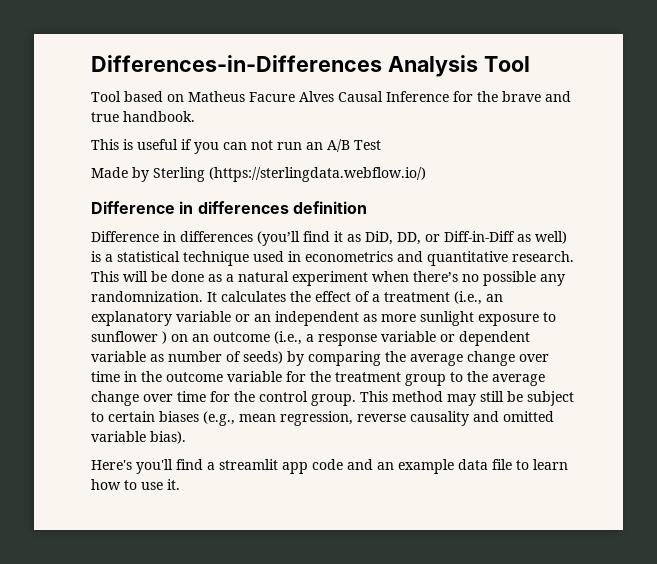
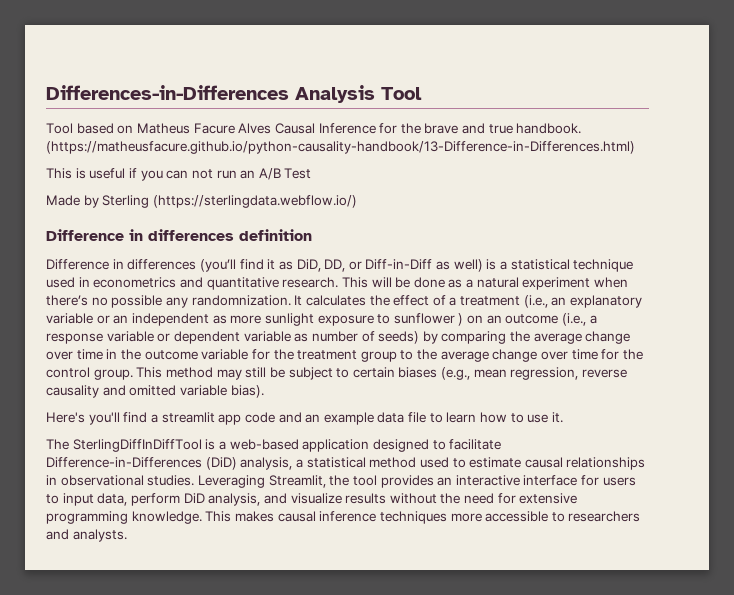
+ (https://matheusfacure.github.io/python-causality-handbook/13-Difference-in-Differences.html)
+ The SterlingDiffInDiffTool is a web-based application designed to facilitate Difference-in-Differences (DiD) analysis, a statistical method used to estimate causal relationships in observational studies. Leveraging Streamlit, the tool provides an interactive interface for users to input data, perform DiD analysis, and visualize results without the need for extensive programming knowledge. This makes causal inference techniques more accessible to researchers and analysts.

